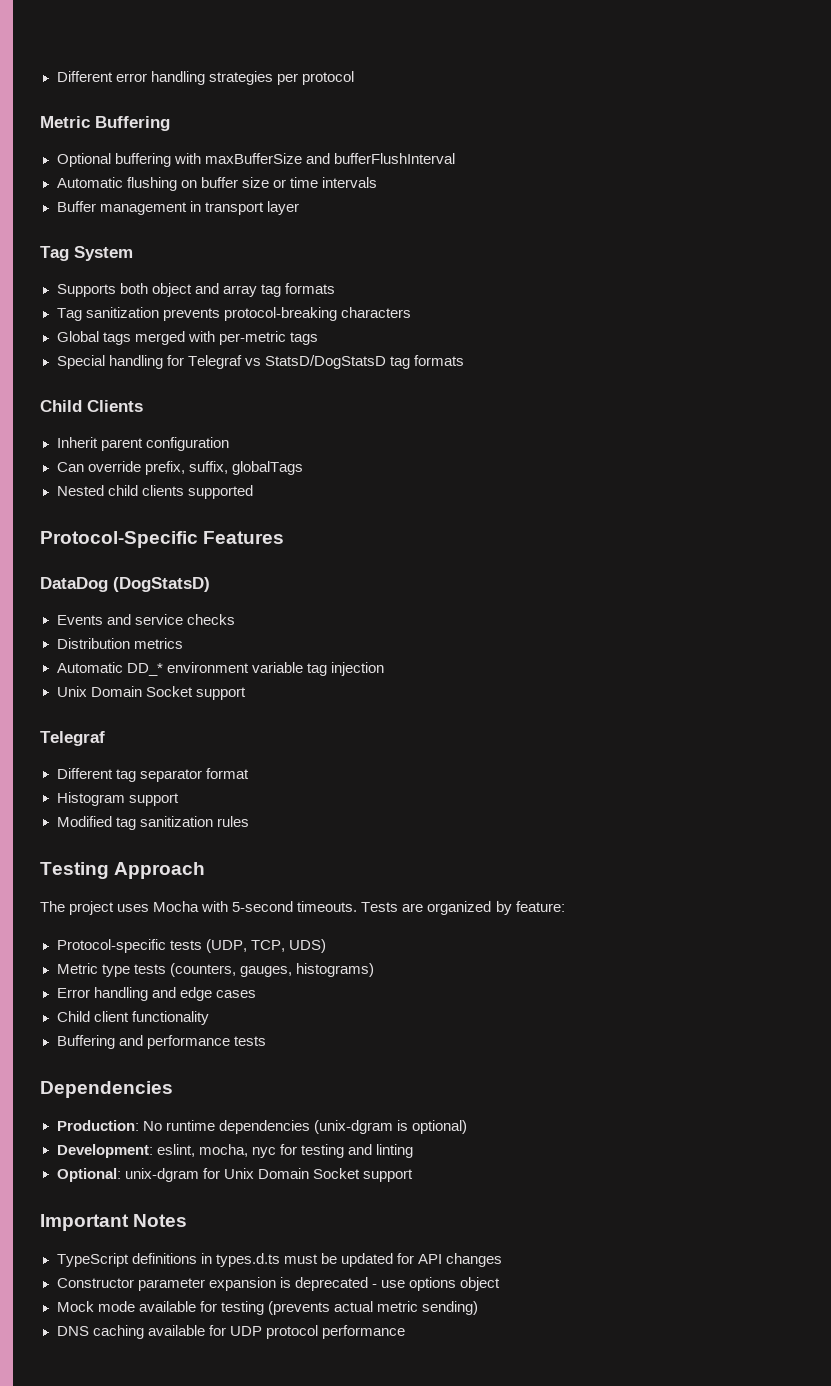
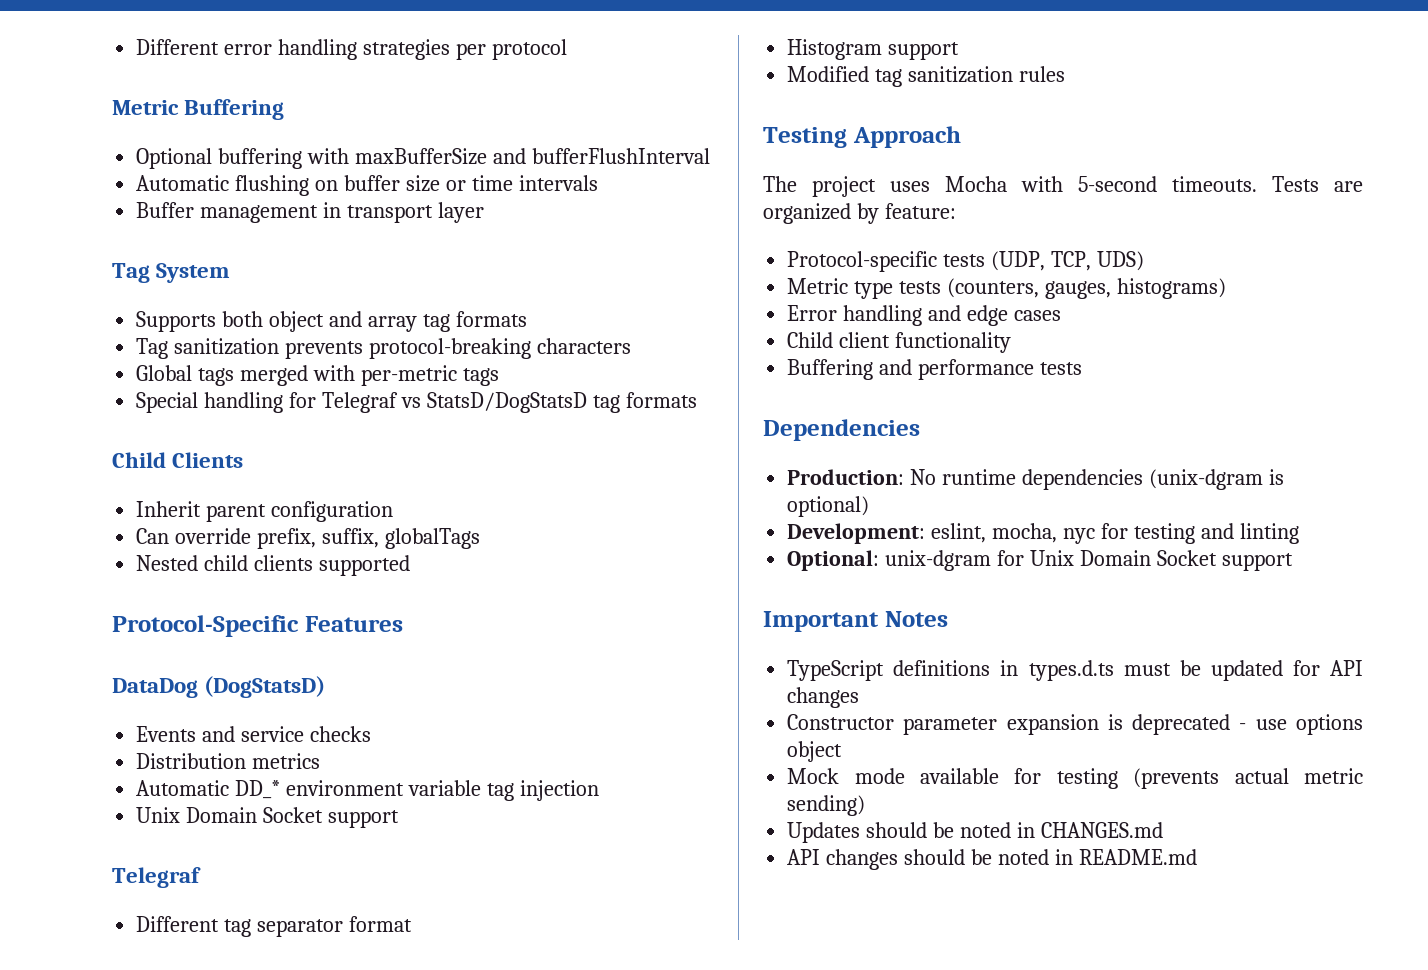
- DNS caching available for UDP protocol performance
+ Updates should be noted in CHANGES.md
+ API changes should be noted in README.md

